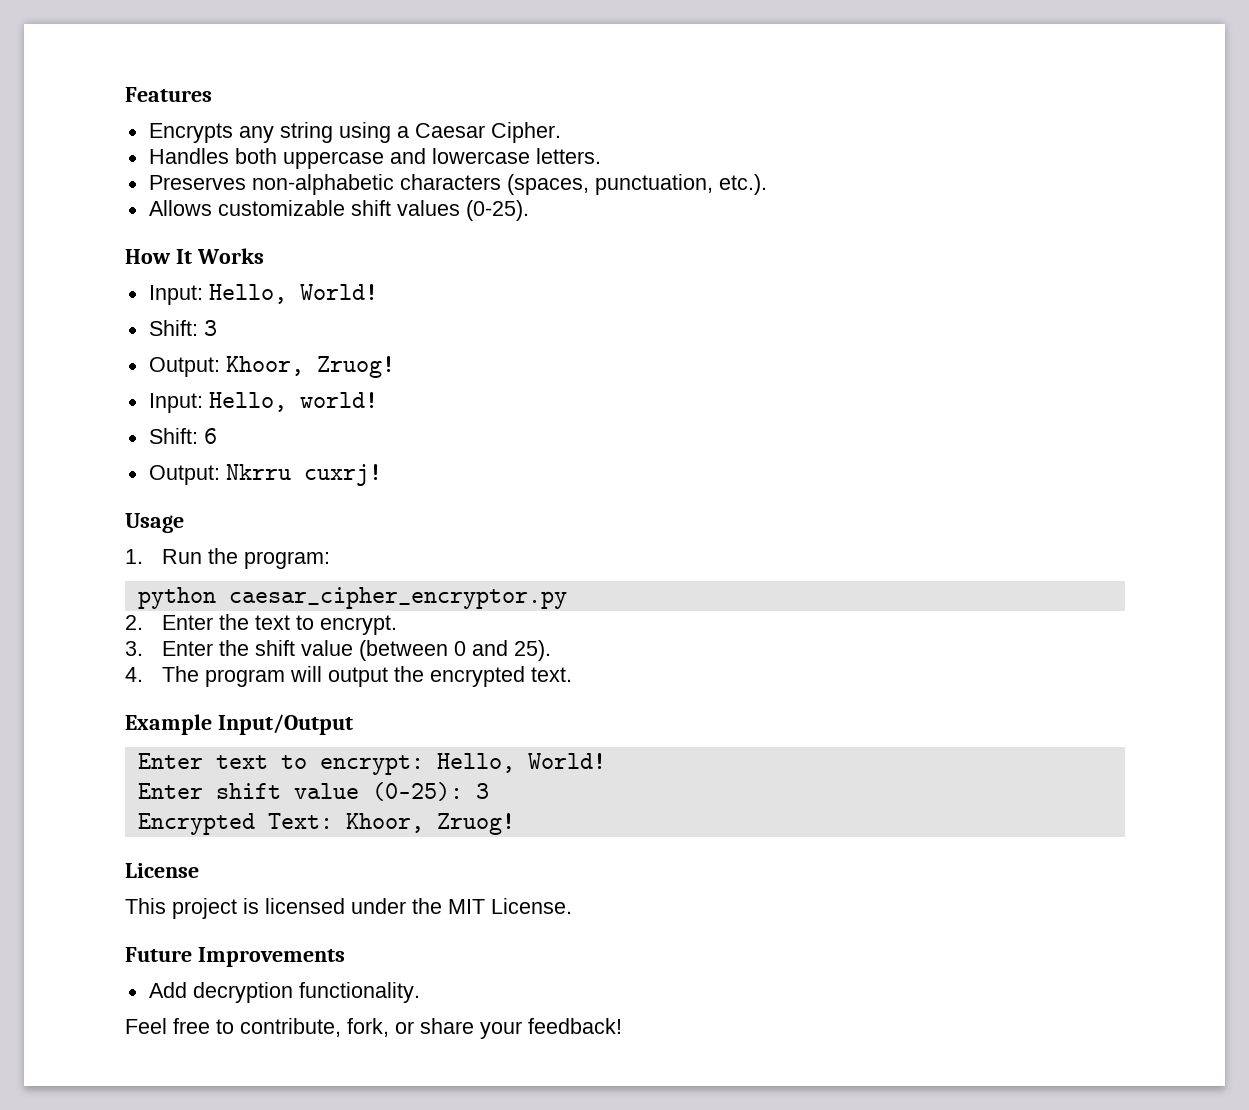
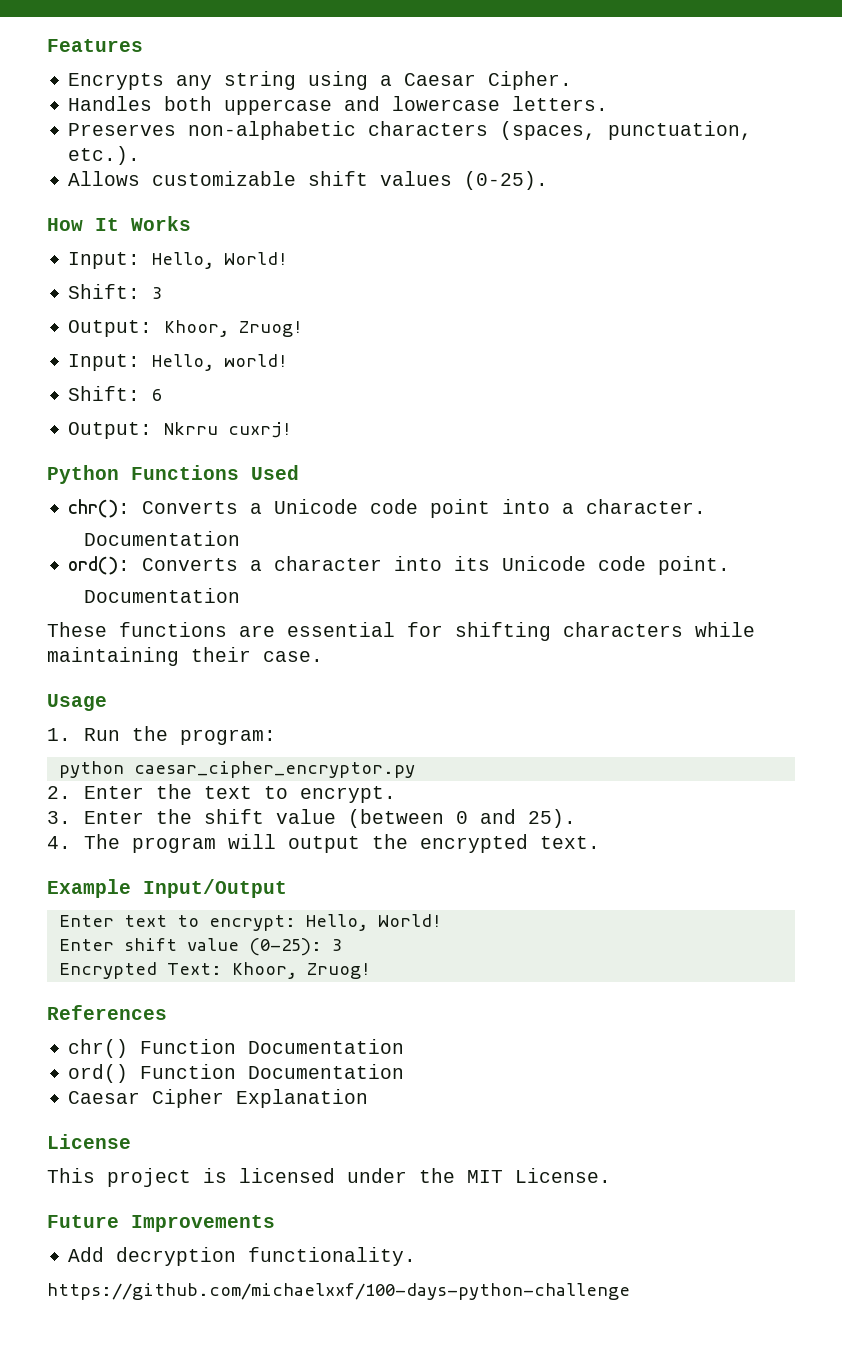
+ Python Functions Used
+ chr(): Converts a Unicode code point into a character.
+ Documentation
+ ord(): Converts a character into its Unicode code point.
+ Documentation
+ These functions are essential for shifting characters while maintaining their case.
+ References
+ chr() Function Documentation
+ ord() Function Documentation
+ Caesar Cipher Explanation
- Feel free to contribute, fork, or share your feedback!
+ https://github.com/michaelxxf/100-days-python-challenge

